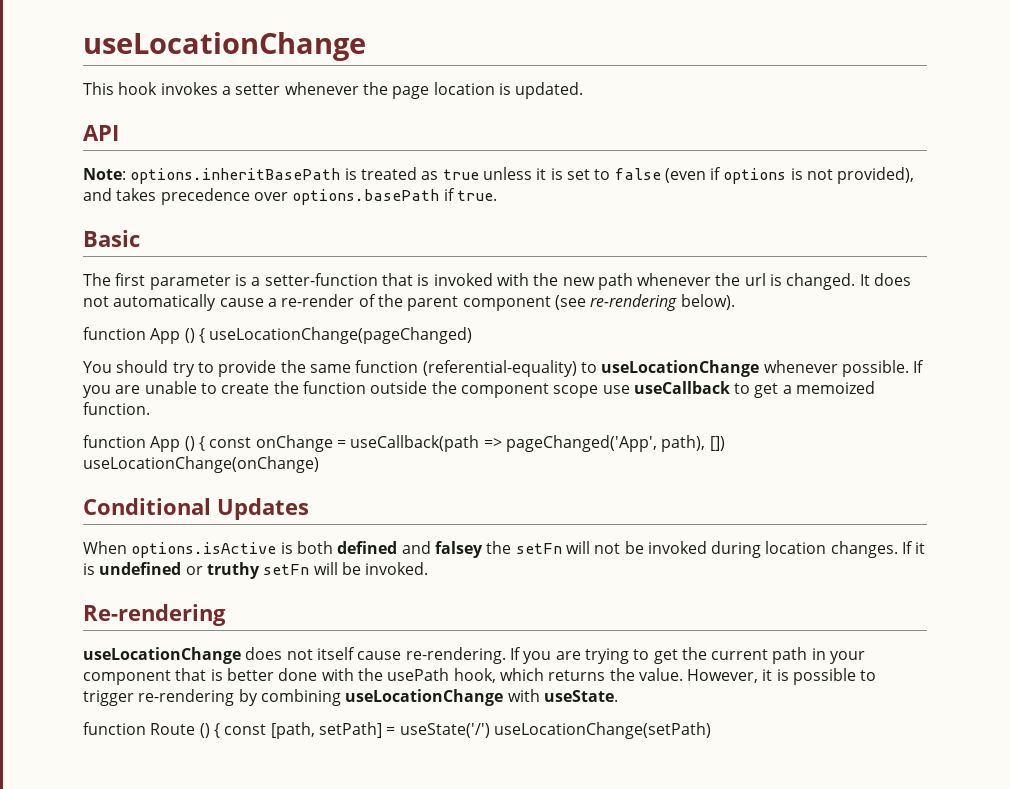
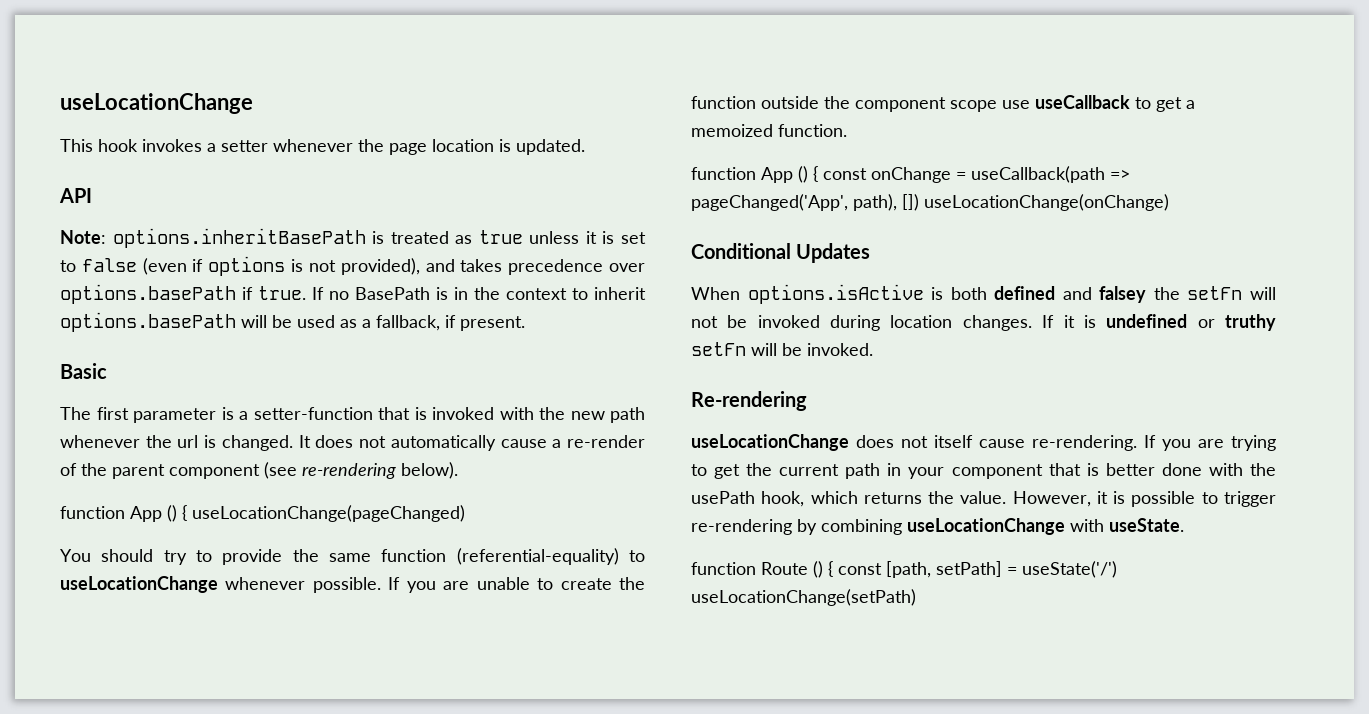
+ If no BasePath is in the context to inherit options.basePath will be used as a fallback, if present.

